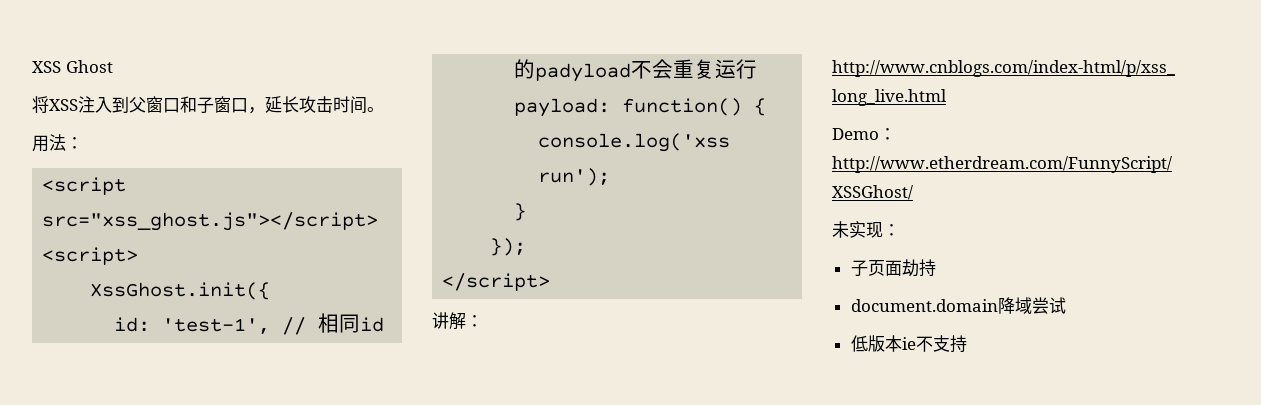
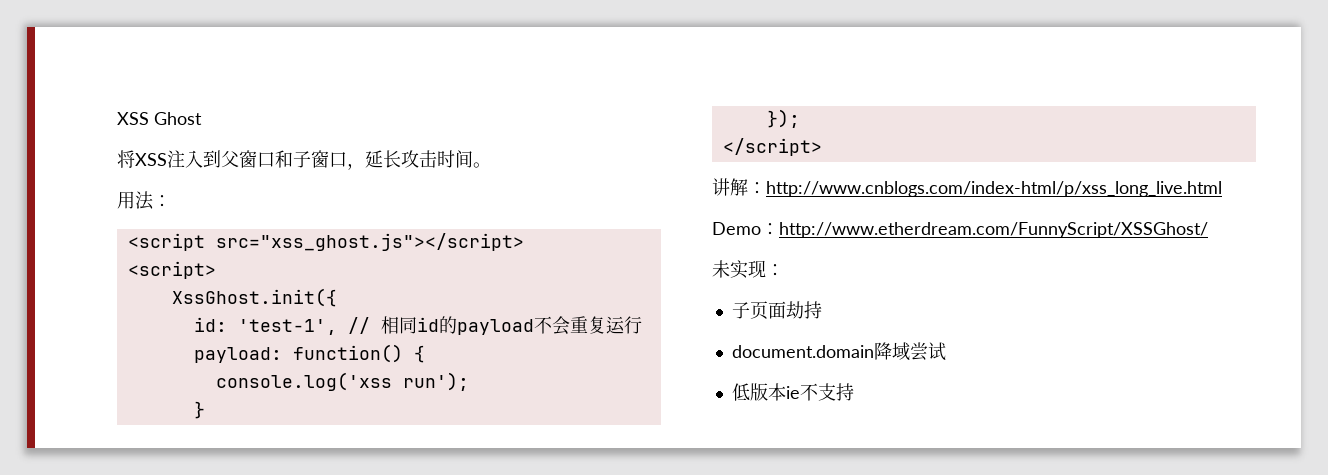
- id: 'test-1', // 相同id的padyload不会重复运行
+ id: 'test-1', // 相同id的payload不会重复运行

